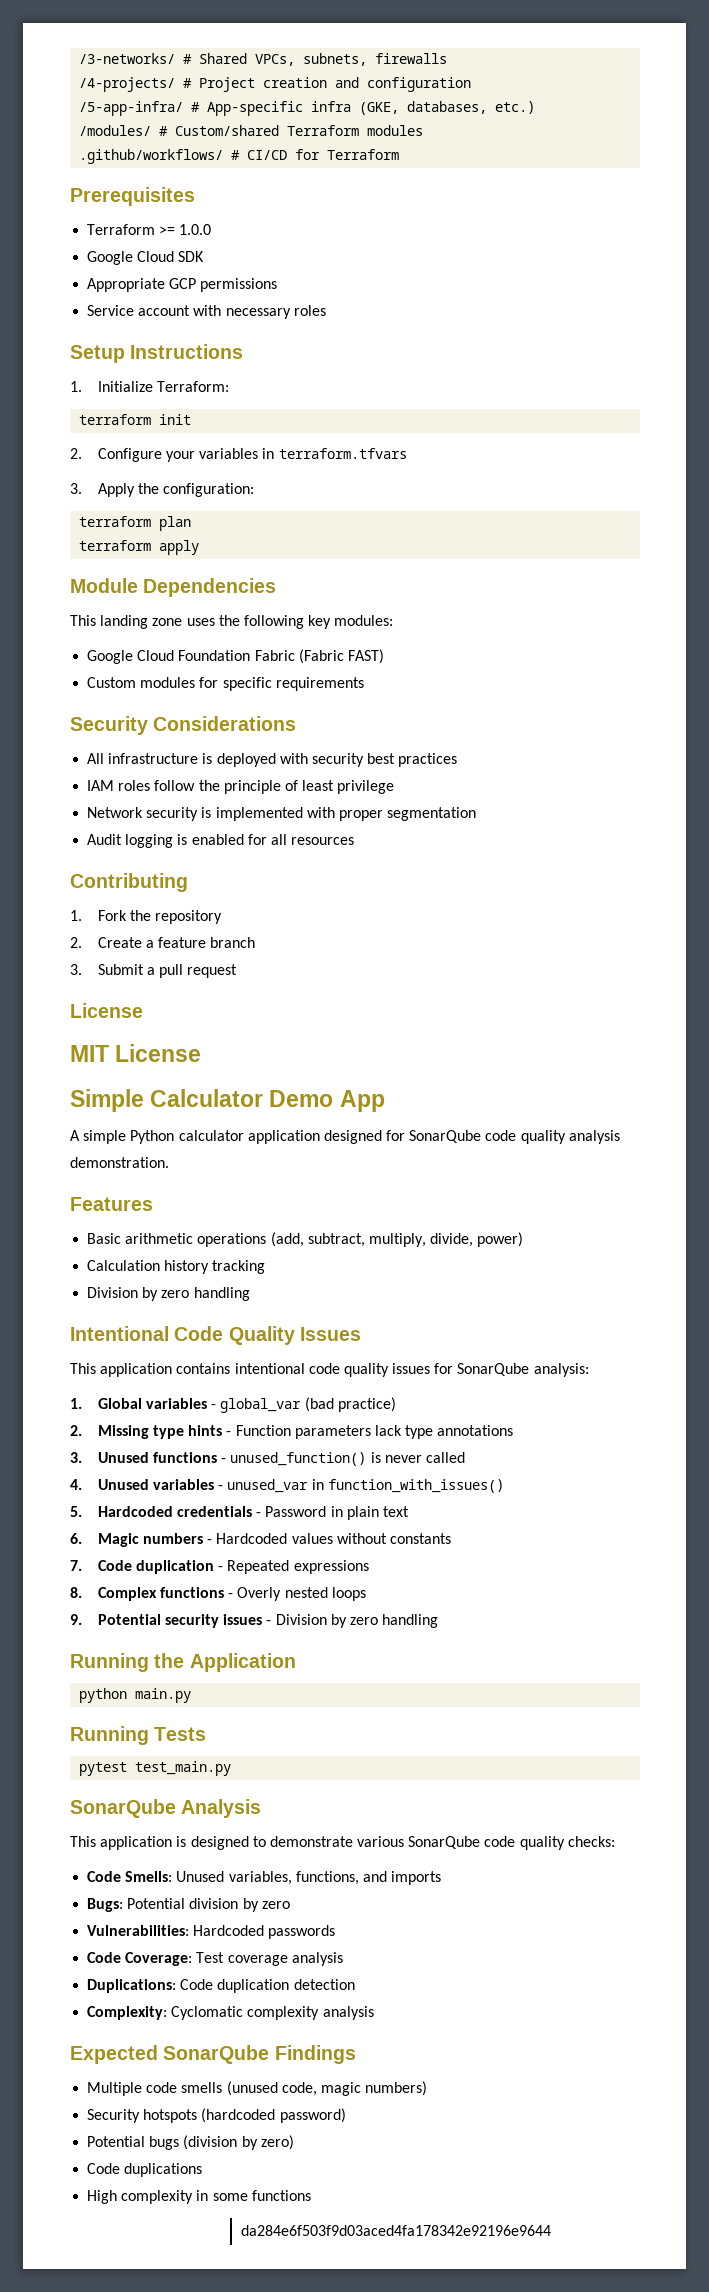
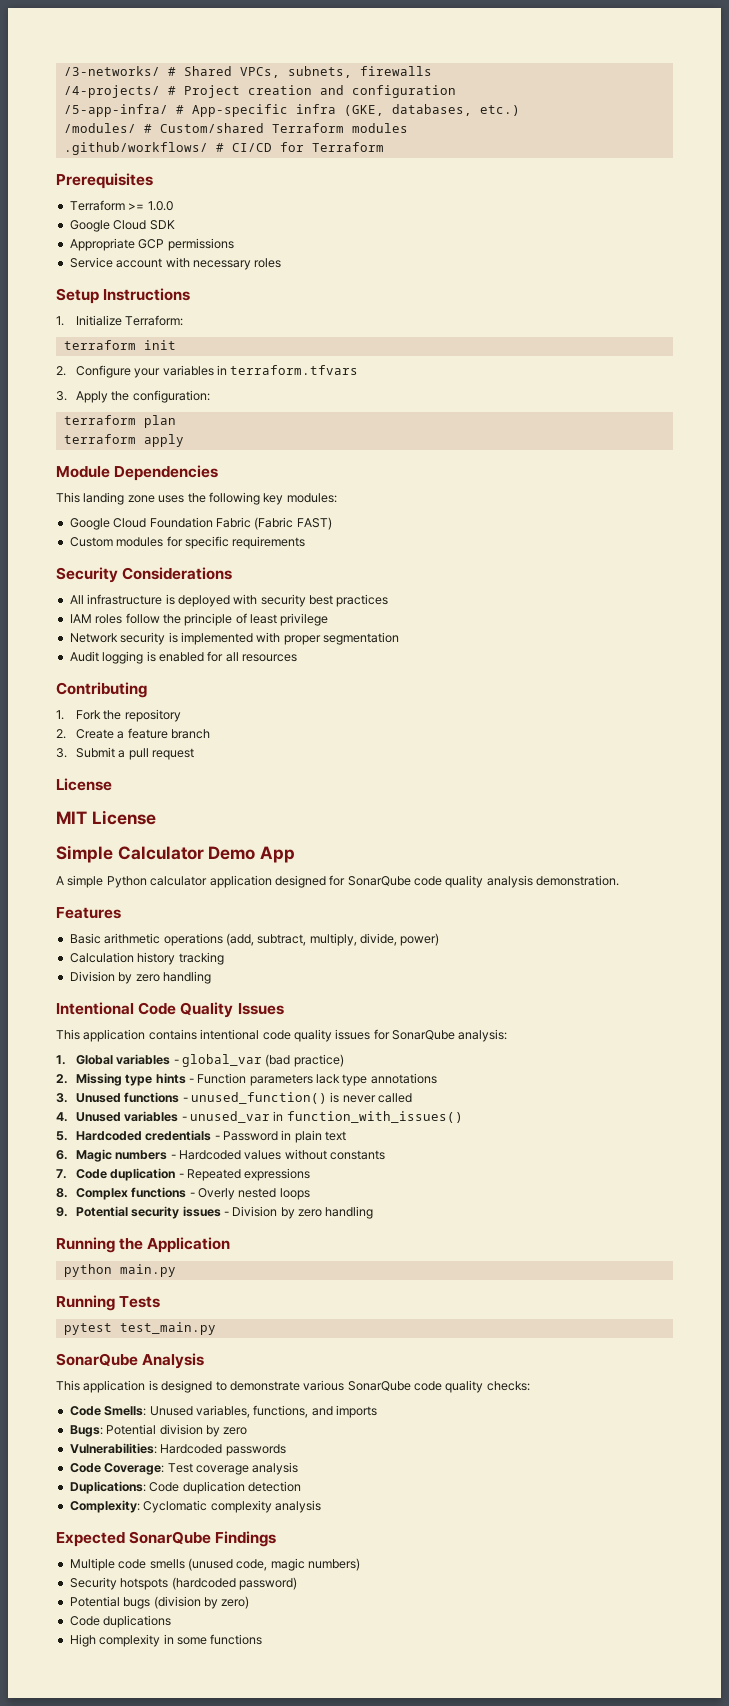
- da284e6f503f9d03aced4fa178342e92196e9644

